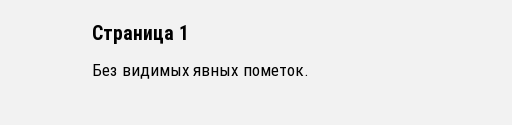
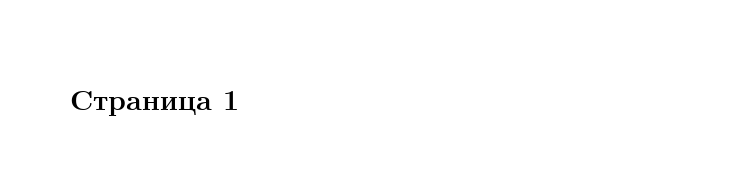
- Без видимых явных пометок.

